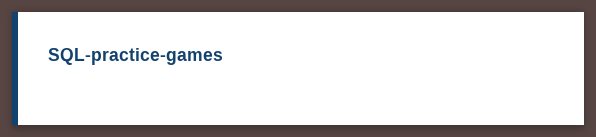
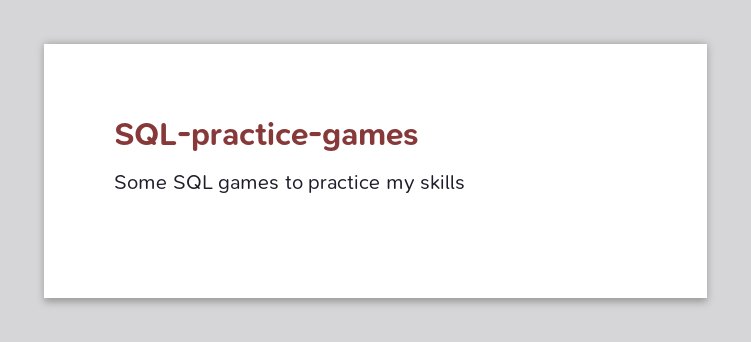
+ Some SQL games to practice my skills

